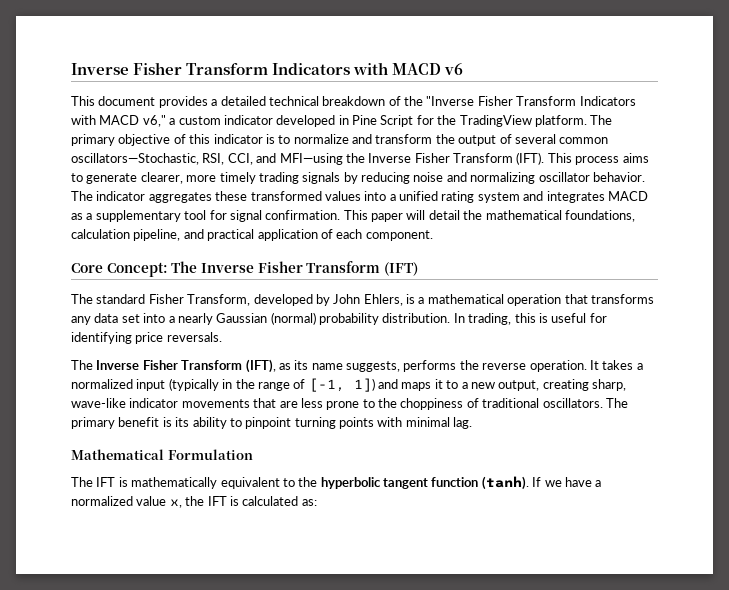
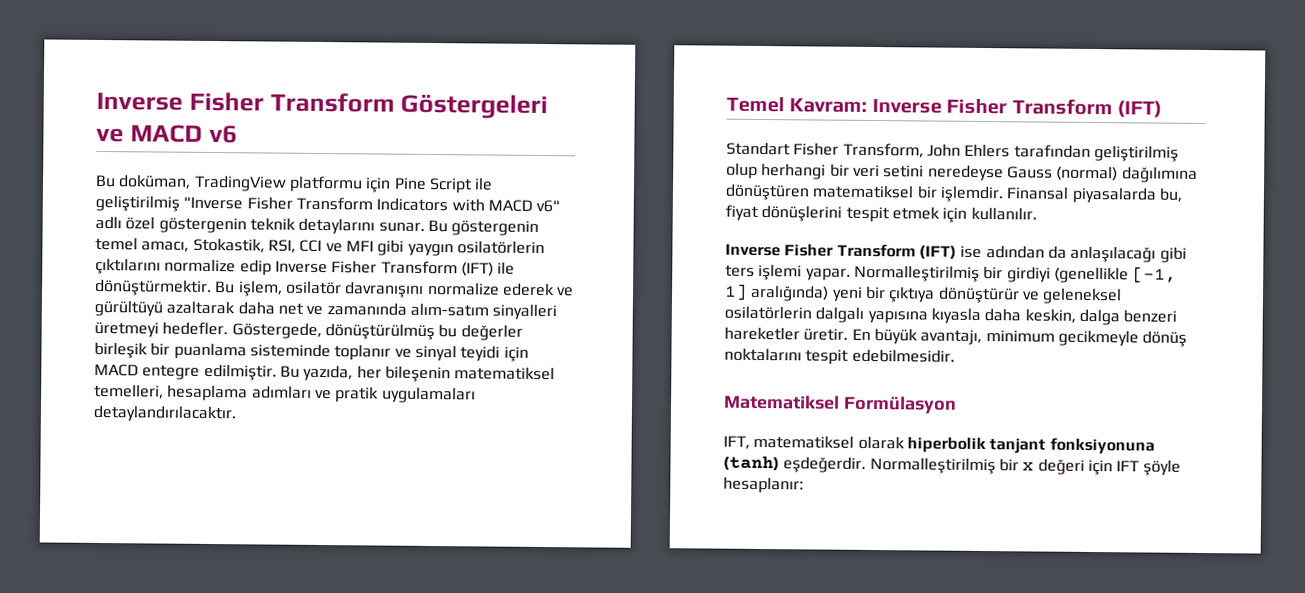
- Inverse Fisher Transform Indicators with MACD v6
+ Inverse Fisher Transform Göstergeleri ve MACD v6
- This document provides a detailed technical breakdown of the "Inverse Fisher Transform Indicators with MACD v6," a custom indicator developed in Pine Script for the TradingView platform. The primary objective of this indicator is to normalize and transform the output of several common oscillators—Stochastic, RSI, CCI, and MFI—using the Inverse Fisher Transform (IFT). This process aims to generate clearer, more timely trading signals by reducing noise and normalizing oscillator behavior. The indicator aggregates these transformed values into a unified rating system and integrates MACD as a supplementary tool for signal confirmation. This paper will detail the mathematical foundations, calculation pipeline, and practical application of each component.
- Core Concept: The Inverse Fisher Transform (IFT)
- The standard Fisher Transform, developed by John Ehlers, is a mathematical operation that transforms any data set into a nearly Gaussian (normal) probability distribution. In trading, this is useful for identifying price reversals.
- The Inverse Fisher Transform (IFT), as its name suggests, performs the reverse operation. It takes a normalized input (typically in the range of [-1, 1]) and maps it to a new output, creating sharp, wave-like indicator movements that are less prone to the choppiness of traditional oscillators. The primary benefit is its ability to pinpoint turning points with minimal lag.
- Mathematical Formulation
- The IFT is mathematically equivalent to the hyperbolic tangent function (tanh). If we have a normalized value x, the IFT is calculated as:
+ Bu doküman, TradingView platformu için Pine Script ile geliştirilmiş "Inverse Fisher Transform Indicators with MACD v6" adlı özel göstergenin teknik detaylarını sunar. Bu göstergenin temel amacı, Stokastik, RSI, CCI ve MFI gibi yaygın osilatörlerin çıktılarını normalize edip Inverse Fisher Transform (IFT) ile dönüştürmektir. Bu işlem, osilatör davranışını normalize ederek ve gürültüyü azaltarak daha net ve zamanında alım-satım sinyalleri üretmeyi hedefler. Göstergede, dönüştürülmüş bu değerler birleşik bir puanlama sisteminde toplanır ve sinyal teyidi için MACD entegre edilmiştir. Bu yazıda, her bileşenin matematiksel temelleri, hesaplama adımları ve pratik uygulamaları detaylandırılacaktır.
+ Temel Kavram: Inverse Fisher Transform (IFT)
+ Standart Fisher Transform, John Ehlers tarafından geliştirilmiş olup herhangi bir veri setini neredeyse Gauss (normal) dağılımına dönüştüren matematiksel bir işlemdir. Finansal piyasalarda bu, fiyat dönüşlerini tespit etmek için kullanılır.
+ Inverse Fisher Transform (IFT) ise adından da anlaşılacağı gibi ters işlemi yapar. Normalleştirilmiş bir girdiyi (genellikle [-1, 1] aralığında) yeni bir çıktıya dönüştürür ve geleneksel osilatörlerin dalgalı yapısına kıyasla daha keskin, dalga benzeri hareketler üretir. En büyük avantajı, minimum gecikmeyle dönüş noktalarını tespit edebilmesidir.
+ Matematiksel Formülasyon
+ IFT, matematiksel olarak hiperbolik tanjant fonksiyonuna (tanh) eşdeğerdir. Normalleştirilmiş bir x değeri için IFT şöyle hesaplanır:

